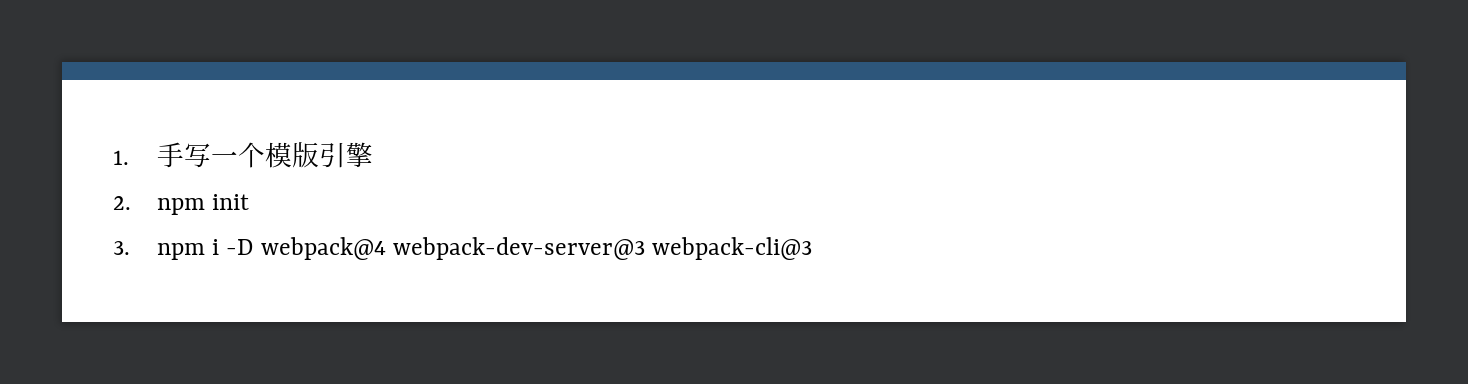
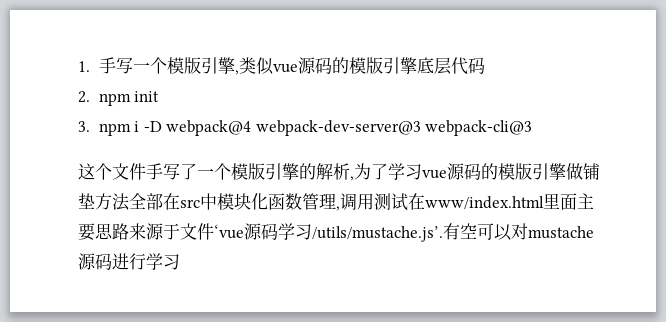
- 1.手写一个模版引擎
+ 1.手写一个模版引擎,类似vue源码的模版引擎底层代码
+ 这个文件手写了一个模版引擎的解析,为了学习vue源码的模版引擎做铺垫方法全部在src中模块化函数管理,调用测试在www/index.html里面主要思路来源于文件‘vue源码学习/utils/mustache.js’.有空可以对mustache源码进行学习

